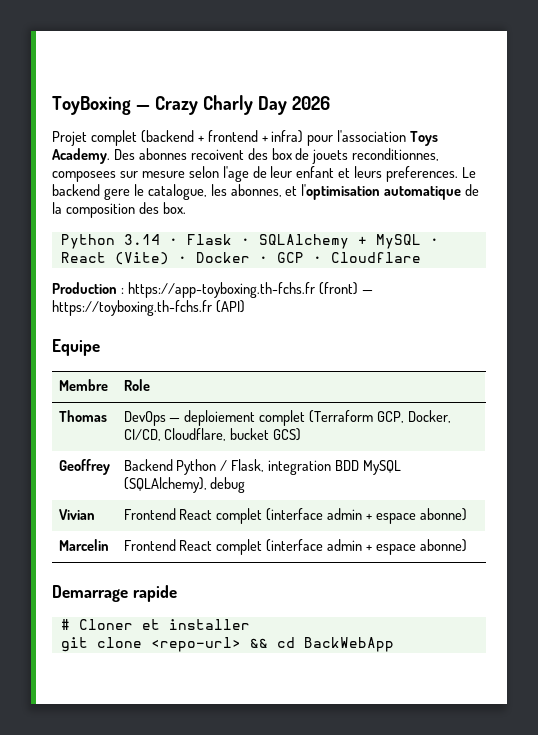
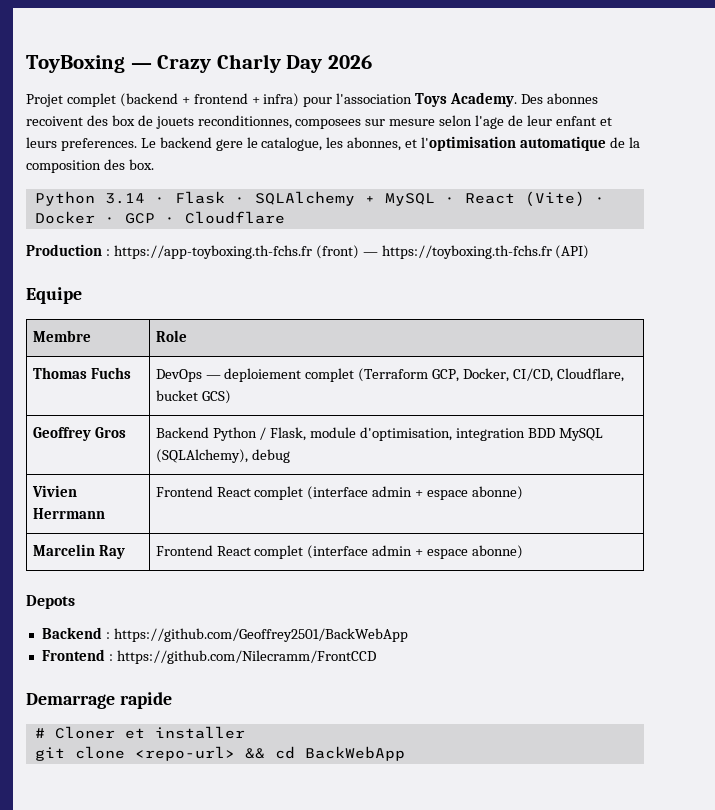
- Thomas | DevOps — deploiement complet (Terraform GCP, Docker, CI/CD, Cloudflare, bucket GCS)
+ Thomas Fuchs | DevOps — deploiement complet (Terraform GCP, Docker, CI/CD, Cloudflare, bucket GCS)
- Geoffrey | Backend Python / Flask, integration BDD MySQL (SQLAlchemy), debug
+ Geoffrey Gros | Backend Python / Flask, module d'optimisation, integration BDD MySQL (SQLAlchemy), debug
- Vivian | Frontend React complet (interface admin + espace abonne)
+ Vivien Herrmann | Frontend React complet (interface admin + espace abonne)
- Marcelin | Frontend React complet (interface admin + espace abonne)
+ Marcelin Ray | Frontend React complet (interface admin + espace abonne)
+ Depots
+ Backend : https://github.com/Geoffrey2501/BackWebApp
+ Frontend : https://github.com/Nilecramm/FrontCCD

